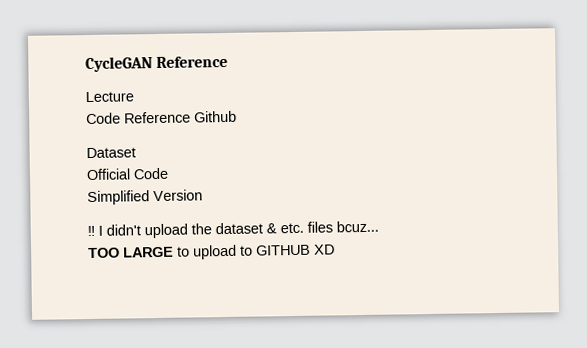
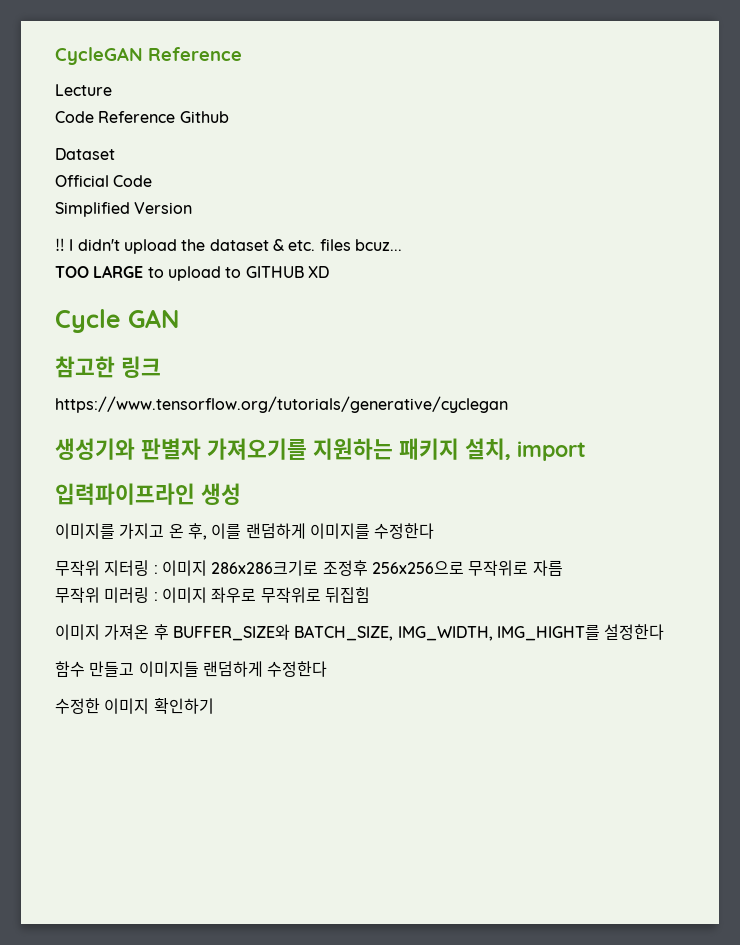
+ Cycle GAN
+ 참고한 링크
+ https://www.tensorflow.org/tutorials/generative/cyclegan
+ 생성기와 판별자 가져오기를 지원하는 패키지 설치, import
+ 입력파이프라인 생성
+ 이미지를 가지고 온 후, 이를 랜덤하게 이미지를 수정한다
+ 무작위 지터링 : 이미지 286x286크기로 조정후 256x256으로 무작위로 자름
+ 무작위 미러링 : 이미지 좌우로 무작위로 뒤집힘
+ 이미지 가져온 후 BUFFER_SIZE와 BATCH_SIZE, IMG_WIDTH, IMG_HIGHT를 설정한다
+ 함수 만들고 이미지들 랜덤하게 수정한다
+ 수정한 이미지 확인하기

